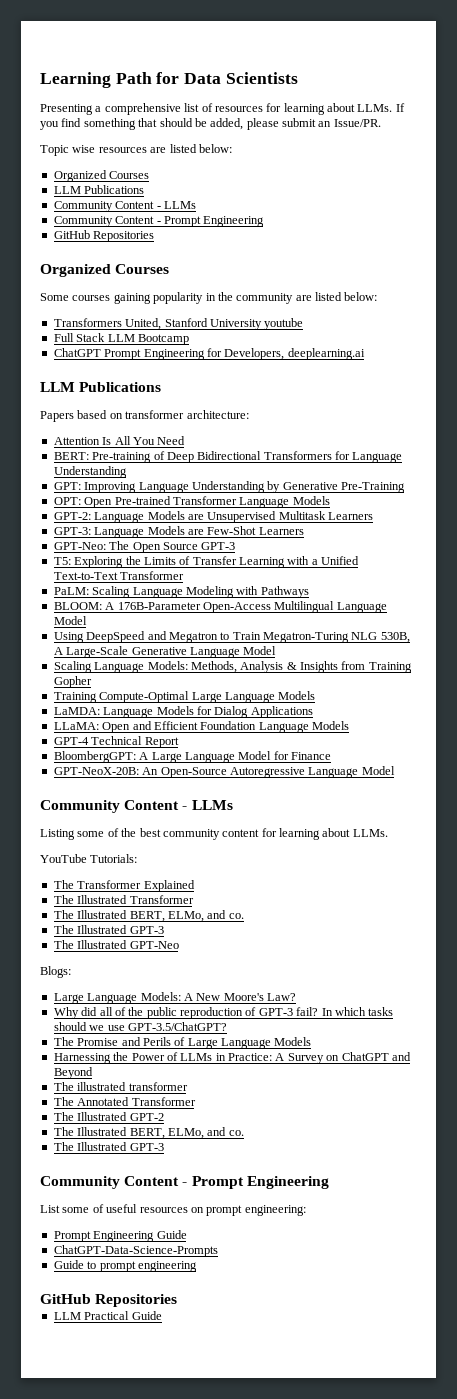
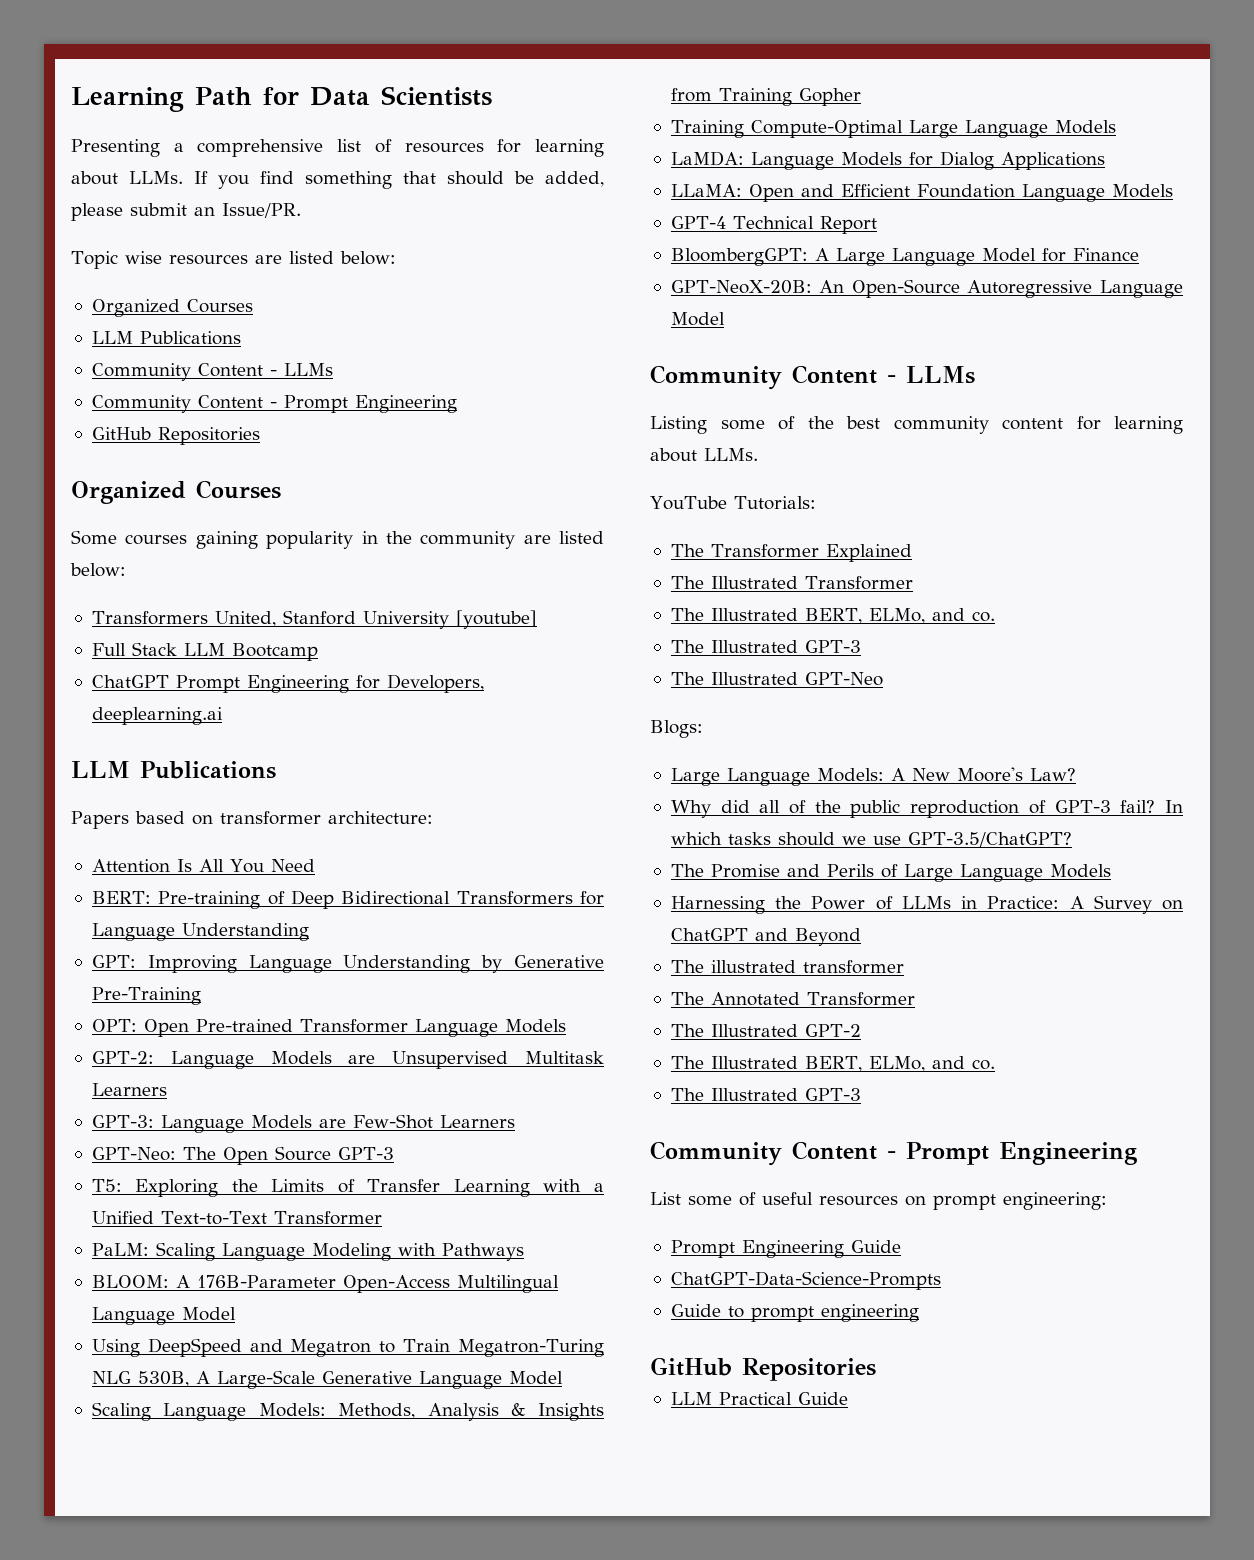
- Transformers United, Stanford University youtube
+ Transformers United, Stanford University [youtube]

